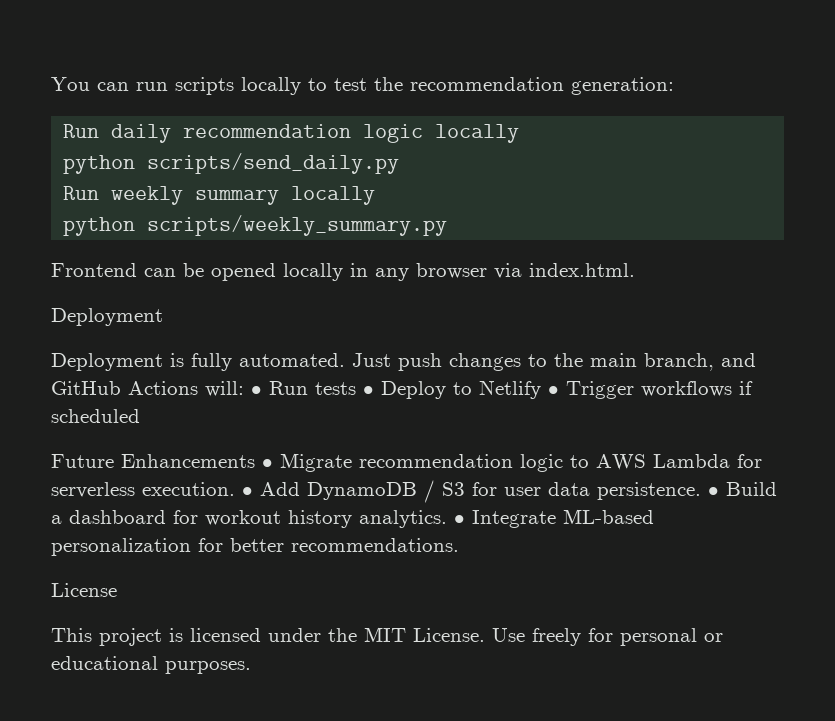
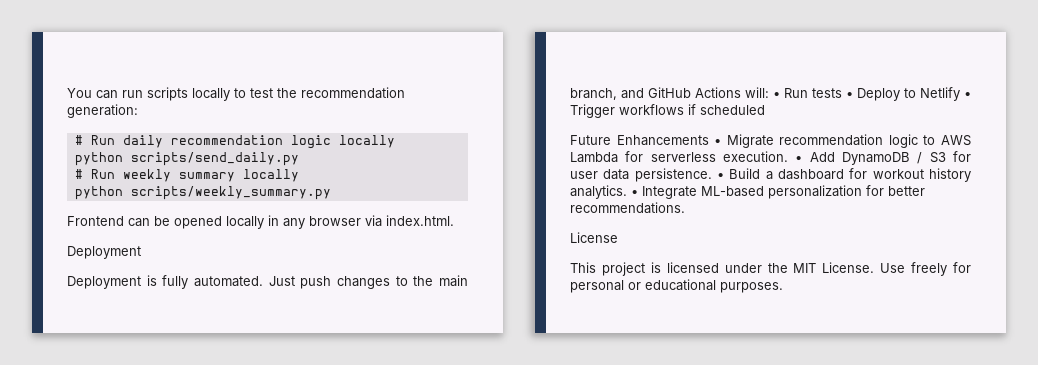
- Run daily recommendation logic locally
+ # Run daily recommendation logic locally
- Run weekly summary locally
+ # Run weekly summary locally

